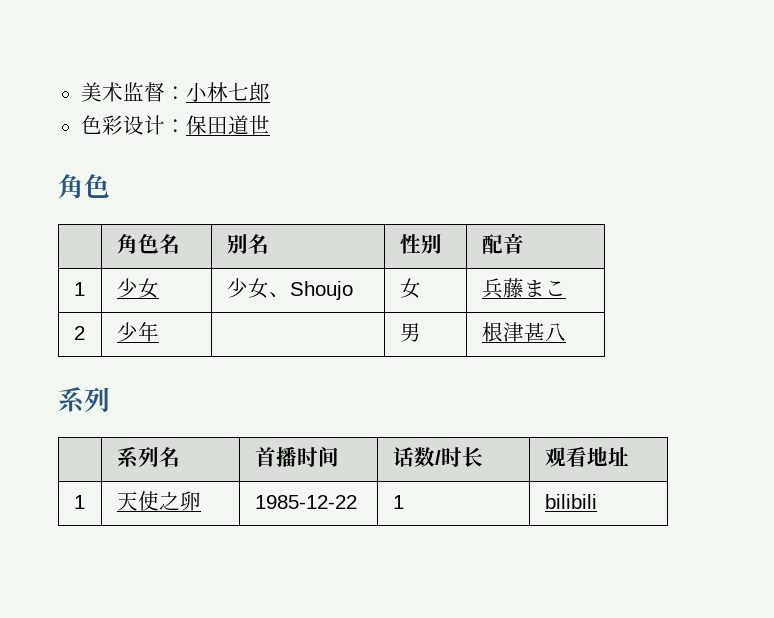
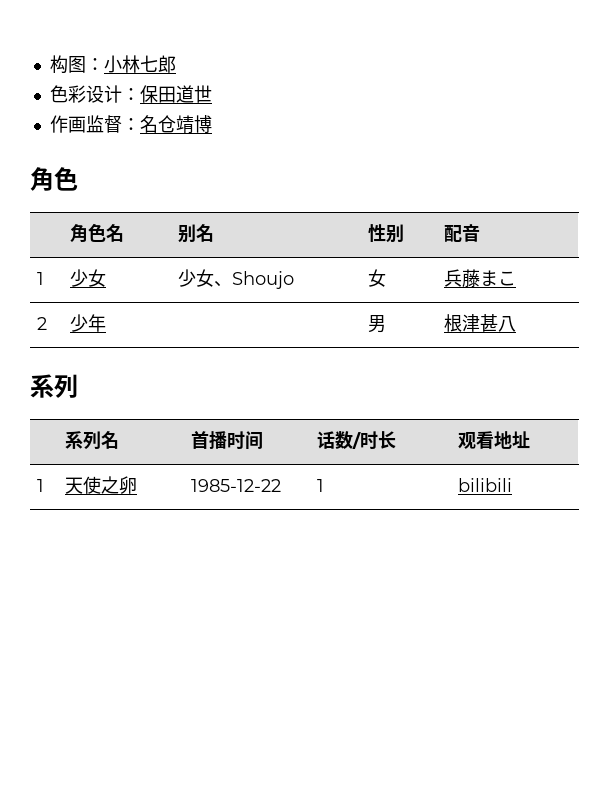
- 美术监督：小林七郎
+ 构图：小林七郎
+ 作画监督：名仓靖博

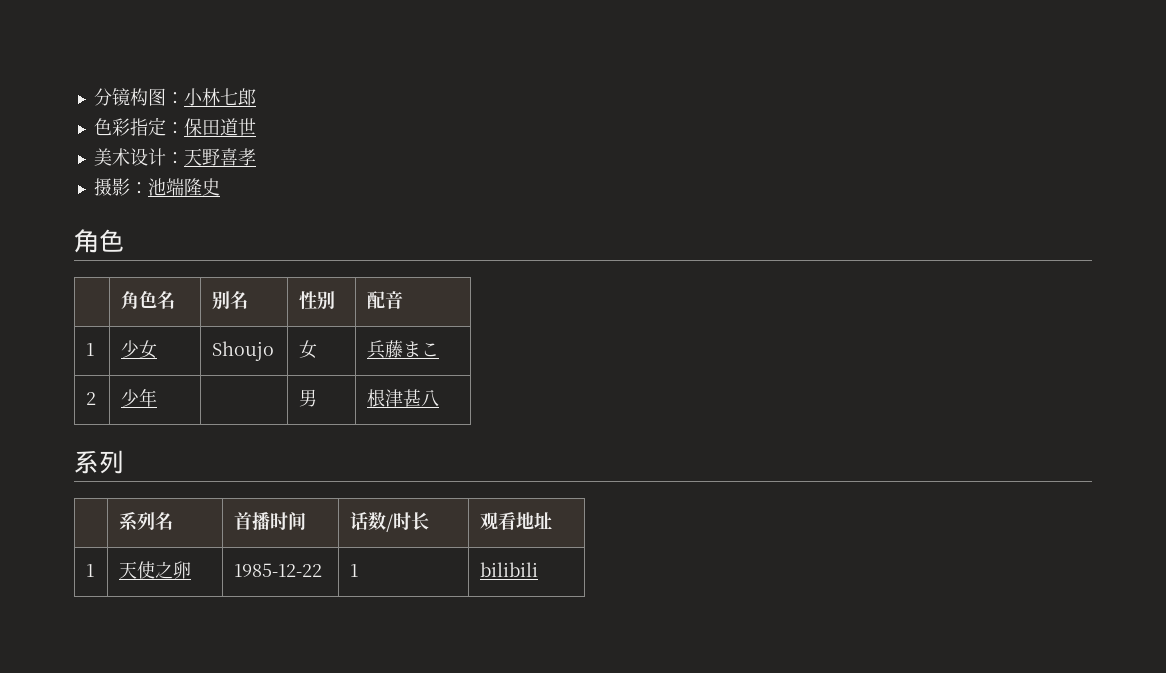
- 构图：小林七郎
+ 分镜构图：小林七郎
- 色彩设计：保田道世
+ 色彩指定：保田道世
- 作画监督：名仓靖博
+ 美术设计：天野喜孝
+ 摄影：池端隆史
- 1 | 少女 | 少女、Shoujo | 女 | 兵藤まこ
+ 1 | 少女 | Shoujo | 女 | 兵藤まこ

